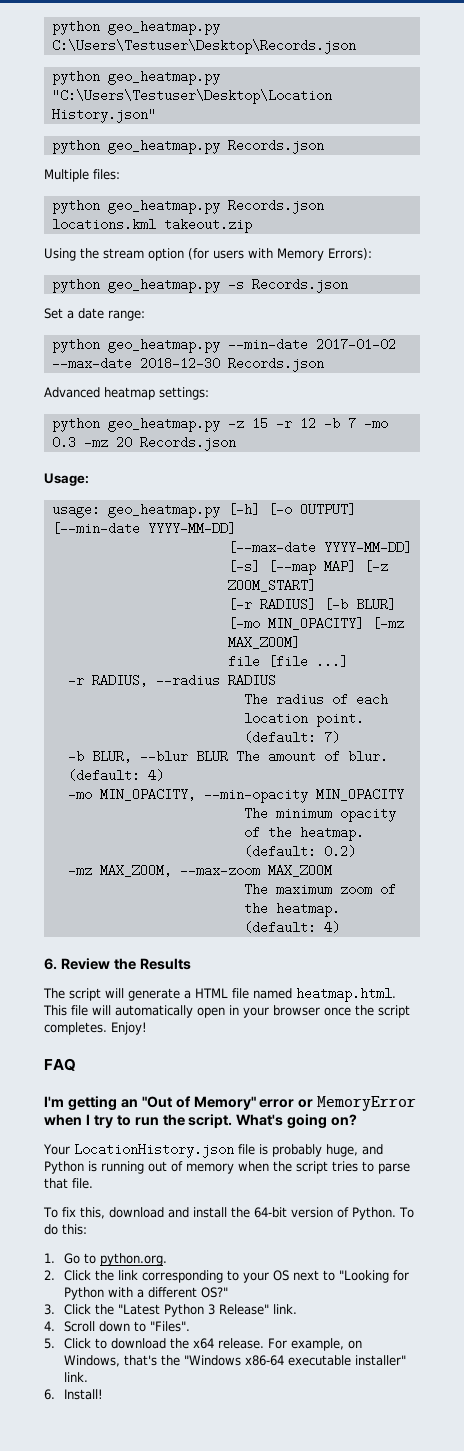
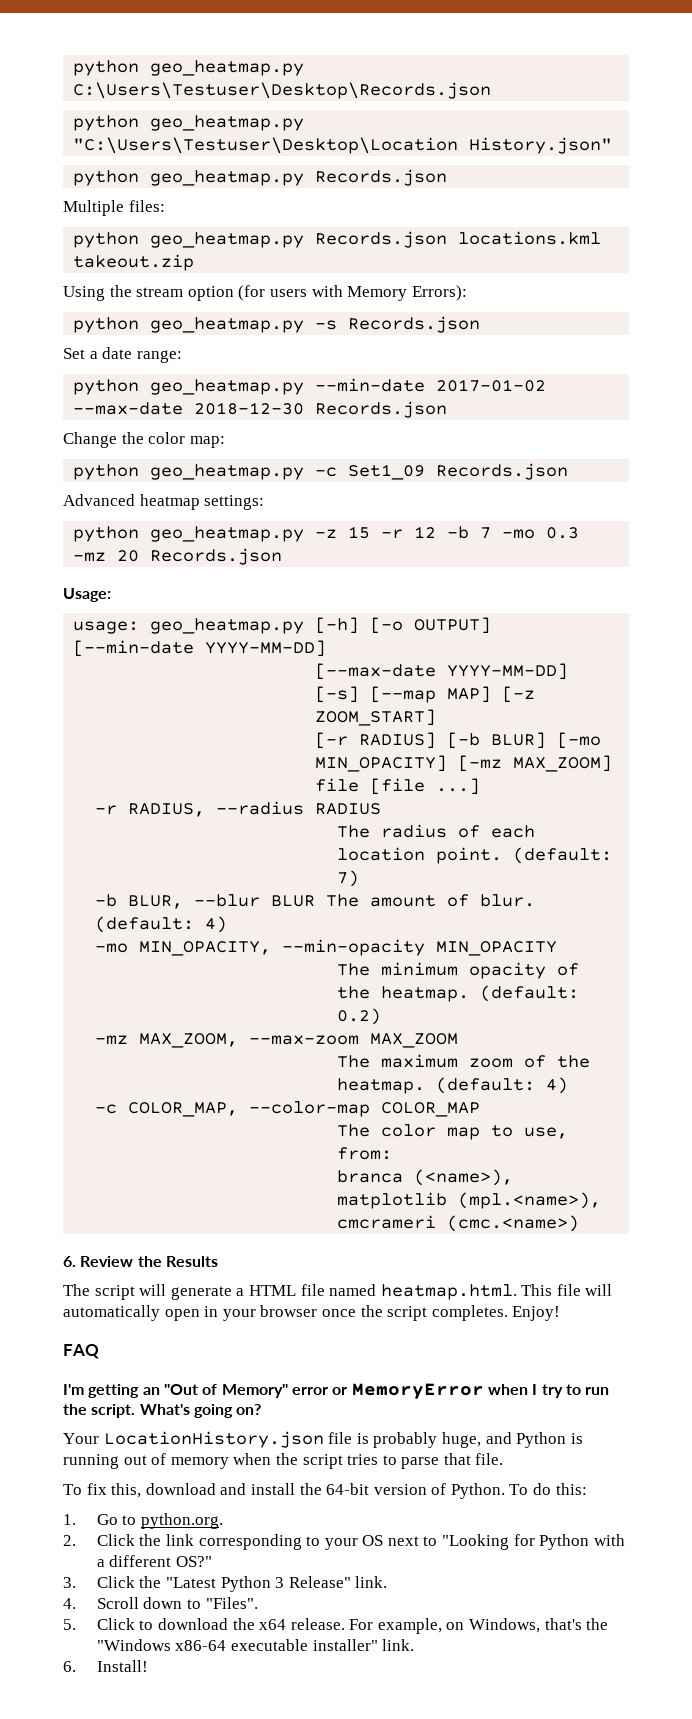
+ Change the color map:
+ python geo_heatmap.py -c Set1_09 Records.json
+ -c COLOR_MAP, --color-map COLOR_MAP
+ The color map to use, from:
+ branca (<name>), matplotlib (mpl.<name>), cmcrameri (cmc.<name>)

